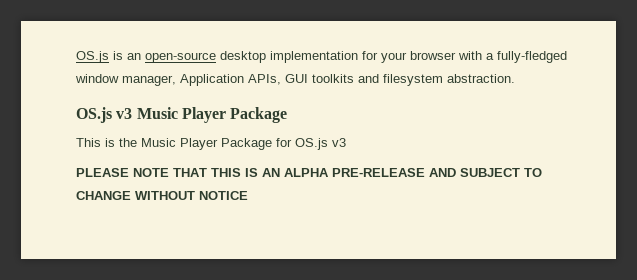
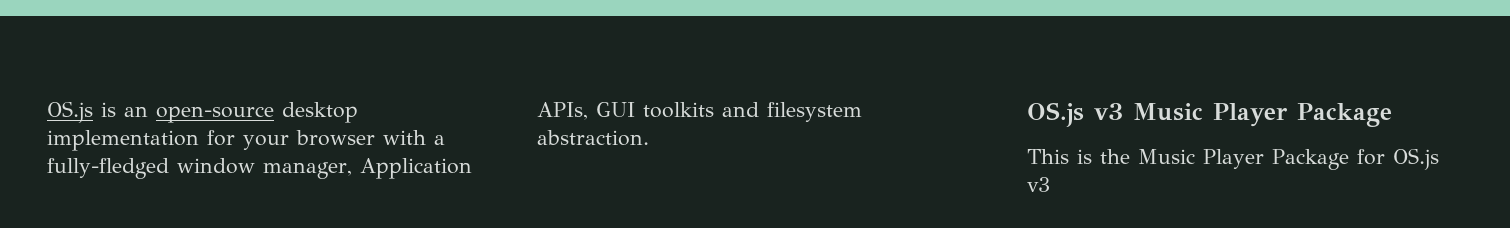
- PLEASE NOTE THAT THIS IS AN ALPHA PRE-RELEASE AND SUBJECT TO CHANGE WITHOUT NOTICE

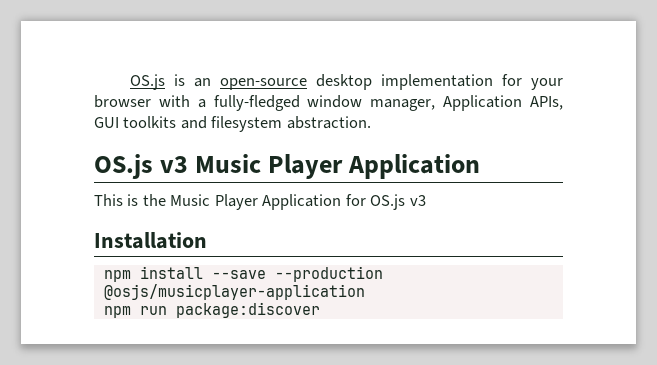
- OS.js v3 Music Player Package
+ OS.js v3 Music Player Application
- This is the Music Player Package for OS.js v3
+ This is the Music Player Application for OS.js v3
+ Installation
+ npm install --save --production @osjs/musicplayer-application
+ npm run package:discover

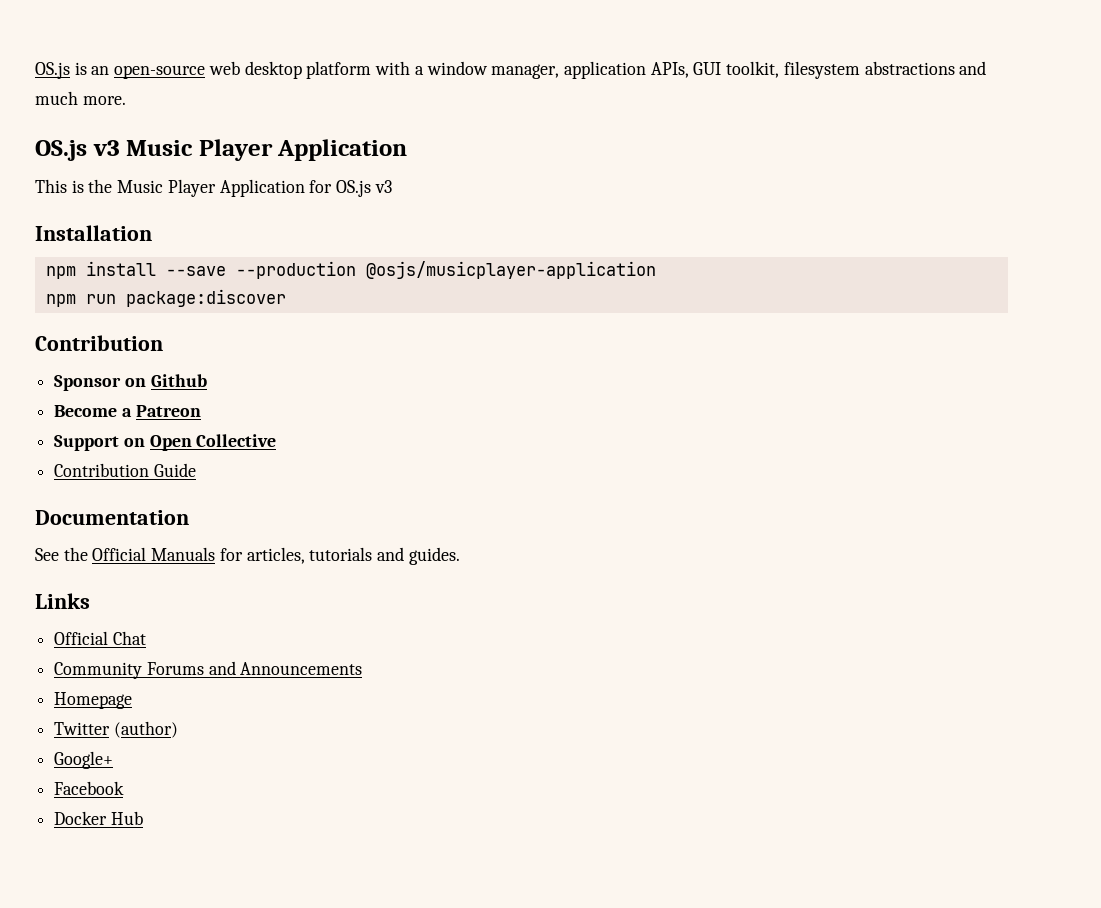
- OS.js is an open-source desktop implementation for your browser with a fully-fledged window manager, Application APIs, GUI toolkits and filesystem abstraction.
+ OS.js is an open-source web desktop platform with a window manager, application APIs, GUI toolkit, filesystem abstractions and much more.
  npm run package:discover
+ Contribution
+ Sponsor on Github
+ Become a Patreon
+ Support on Open Collective
+ Contribution Guide
+ Documentation
+ See the Official Manuals for articles, tutorials and guides.
+ Links
+ Official Chat
+ Community Forums and Announcements
+ Homepage
+ Twitter (author)
+ Google+
+ Facebook
+ Docker Hub

